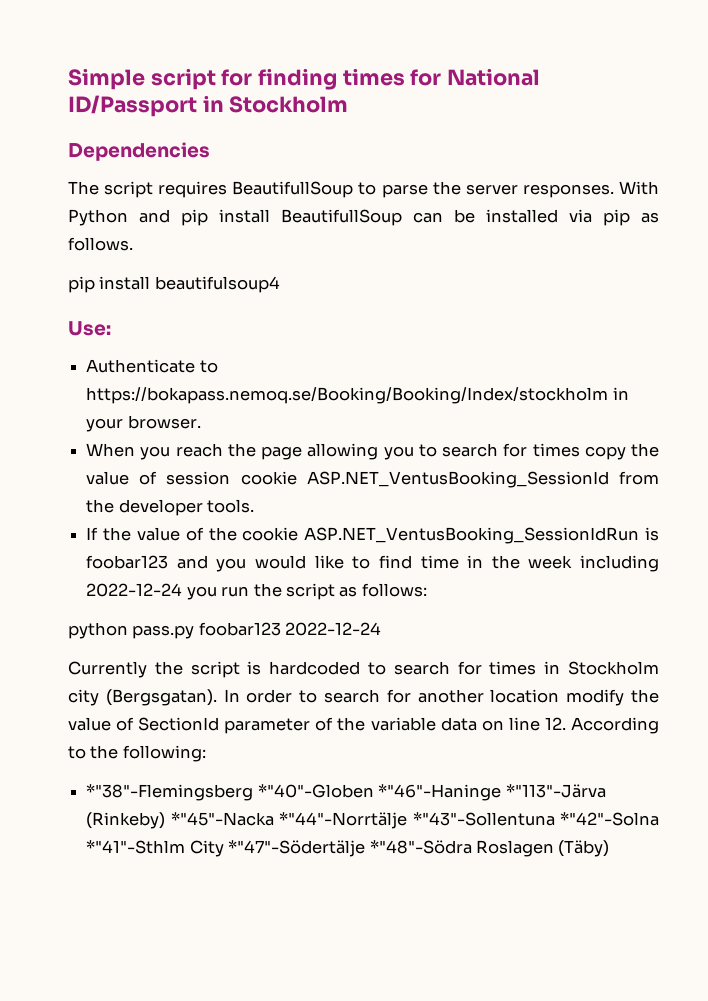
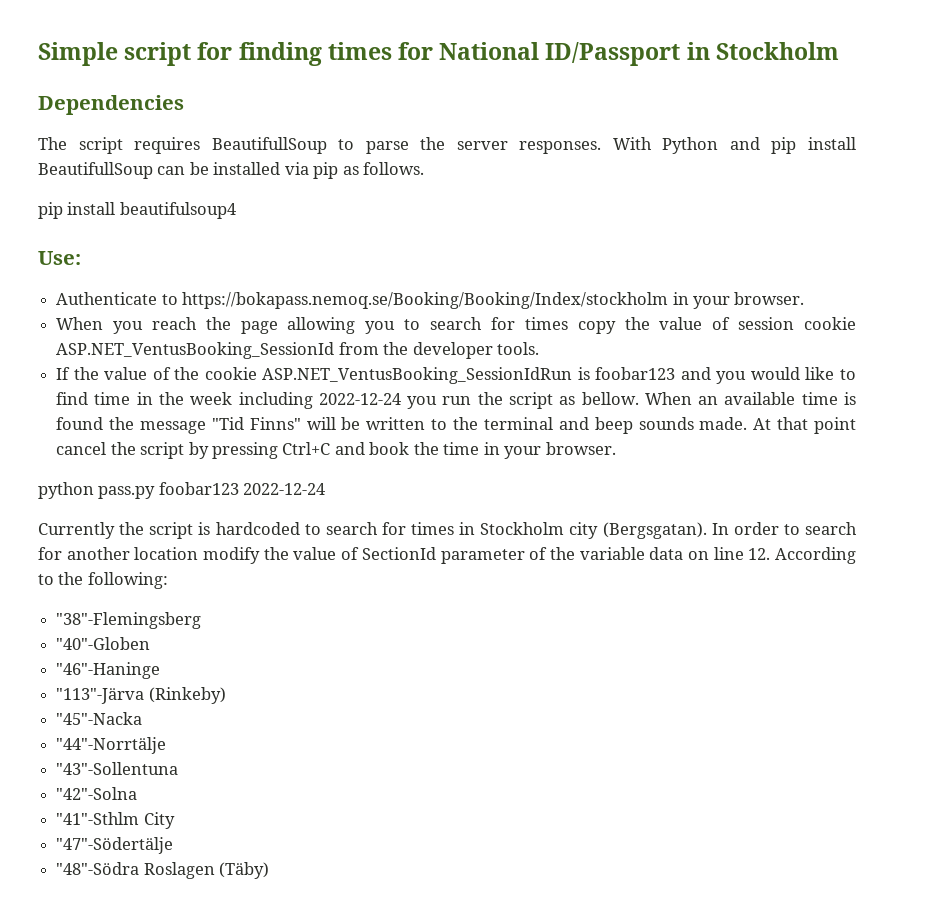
- If the value of the cookie ASP.NET_VentusBooking_SessionIdRun is foobar123 and you would like to find time in the week including 2022-12-24 you run the script as follows:
+ If the value of the cookie ASP.NET_VentusBooking_SessionIdRun is foobar123 and you would like to find time in the week including 2022-12-24 you run the script as bellow. When an available time is found the message "Tid Finns" will be written to the terminal and beep sounds made. At that point cancel the script by pressing Ctrl+C and book the time in your browser.
- *"38"-Flemingsberg *"40"-Globen *"46"-Haninge *"113"-Järva (Rinkeby) *"45"-Nacka *"44"-Norrtälje *"43"-Sollentuna *"42"-Solna *"41"-Sthlm City *"47"-Södertälje *"48"-Södra Roslagen (Täby)
+ "38"-Flemingsberg
+ "40"-Globen
+ "46"-Haninge
+ "113"-Järva (Rinkeby)
+ "45"-Nacka
+ "44"-Norrtälje
+ "43"-Sollentuna
+ "42"-Solna
+ "41"-Sthlm City
+ "47"-Södertälje
+ "48"-Södra Roslagen (Täby)

